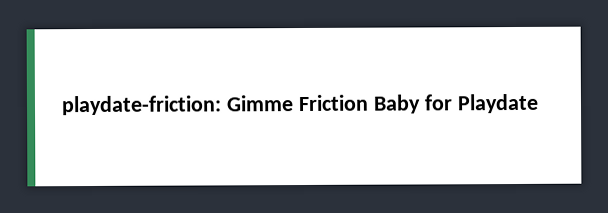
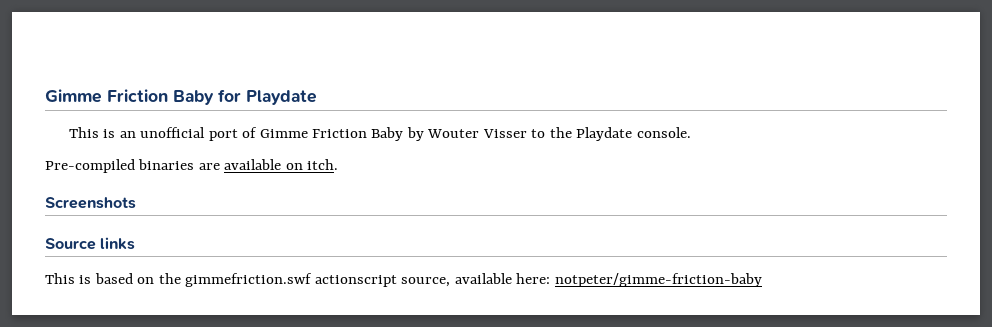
- playdate-friction: Gimme Friction Baby for Playdate
+ Gimme Friction Baby for Playdate
+ This is an unofficial port of Gimme Friction Baby by Wouter Visser to the Playdate console.
+ Pre-compiled binaries are available on itch.
+ Screenshots
+ Source links
+ This is based on the gimmefriction.swf actionscript source, available here: notpeter/gimme-friction-baby

